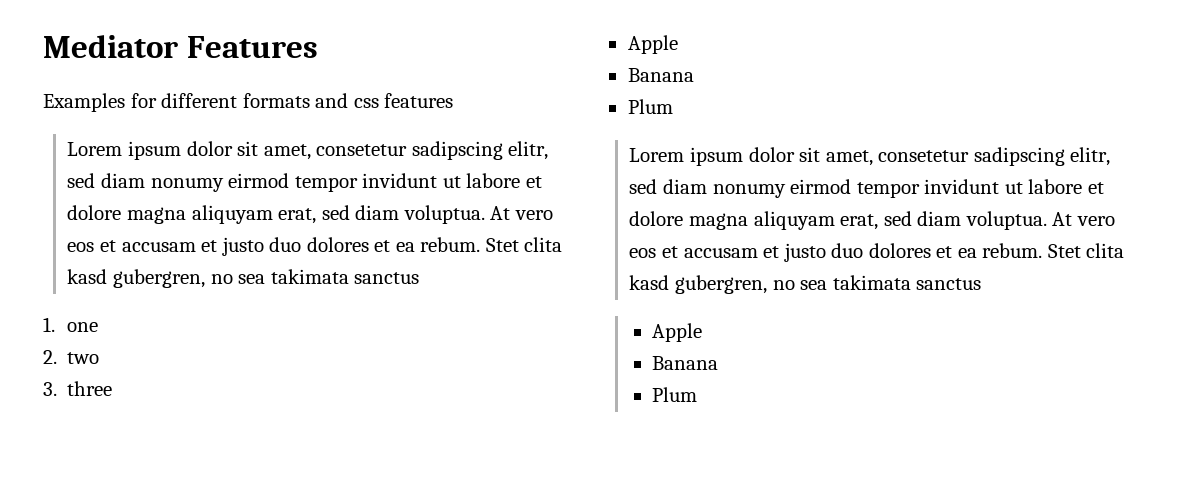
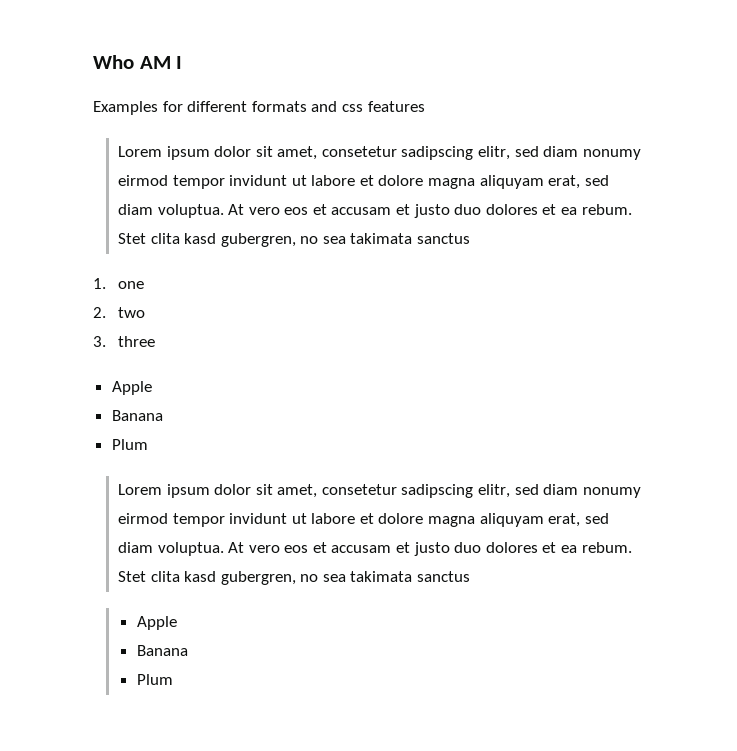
- Mediator Features
+ Who AM I

